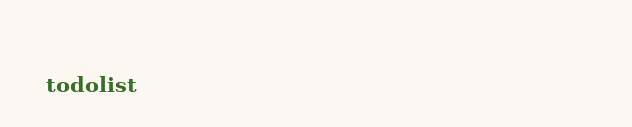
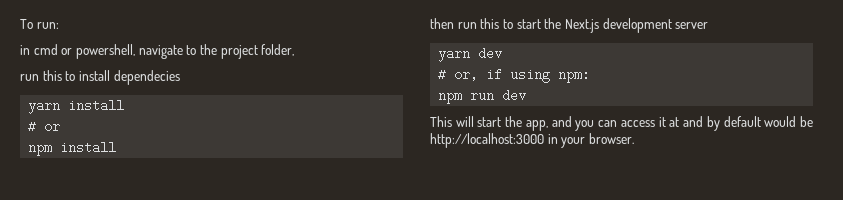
- todolist
+ To run:
+ in cmd or powershell, navigate to the project folder,
+ run this to install dependecies
+ yarn install
+ # or
+ npm install
+ then run this to start the Next.js development server
+ yarn dev
+ # or, if using npm:
+ npm run dev
+ This will start the app, and you can access it at and by default would be http://localhost:3000 in your browser.

